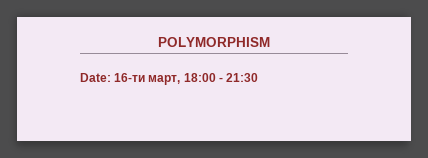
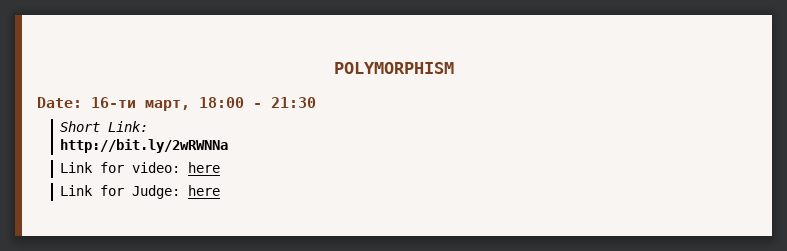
+ Short Link:
+ http://bit.ly/2wRWNNa
+ Link for video: here
+ Link for Judge: here

